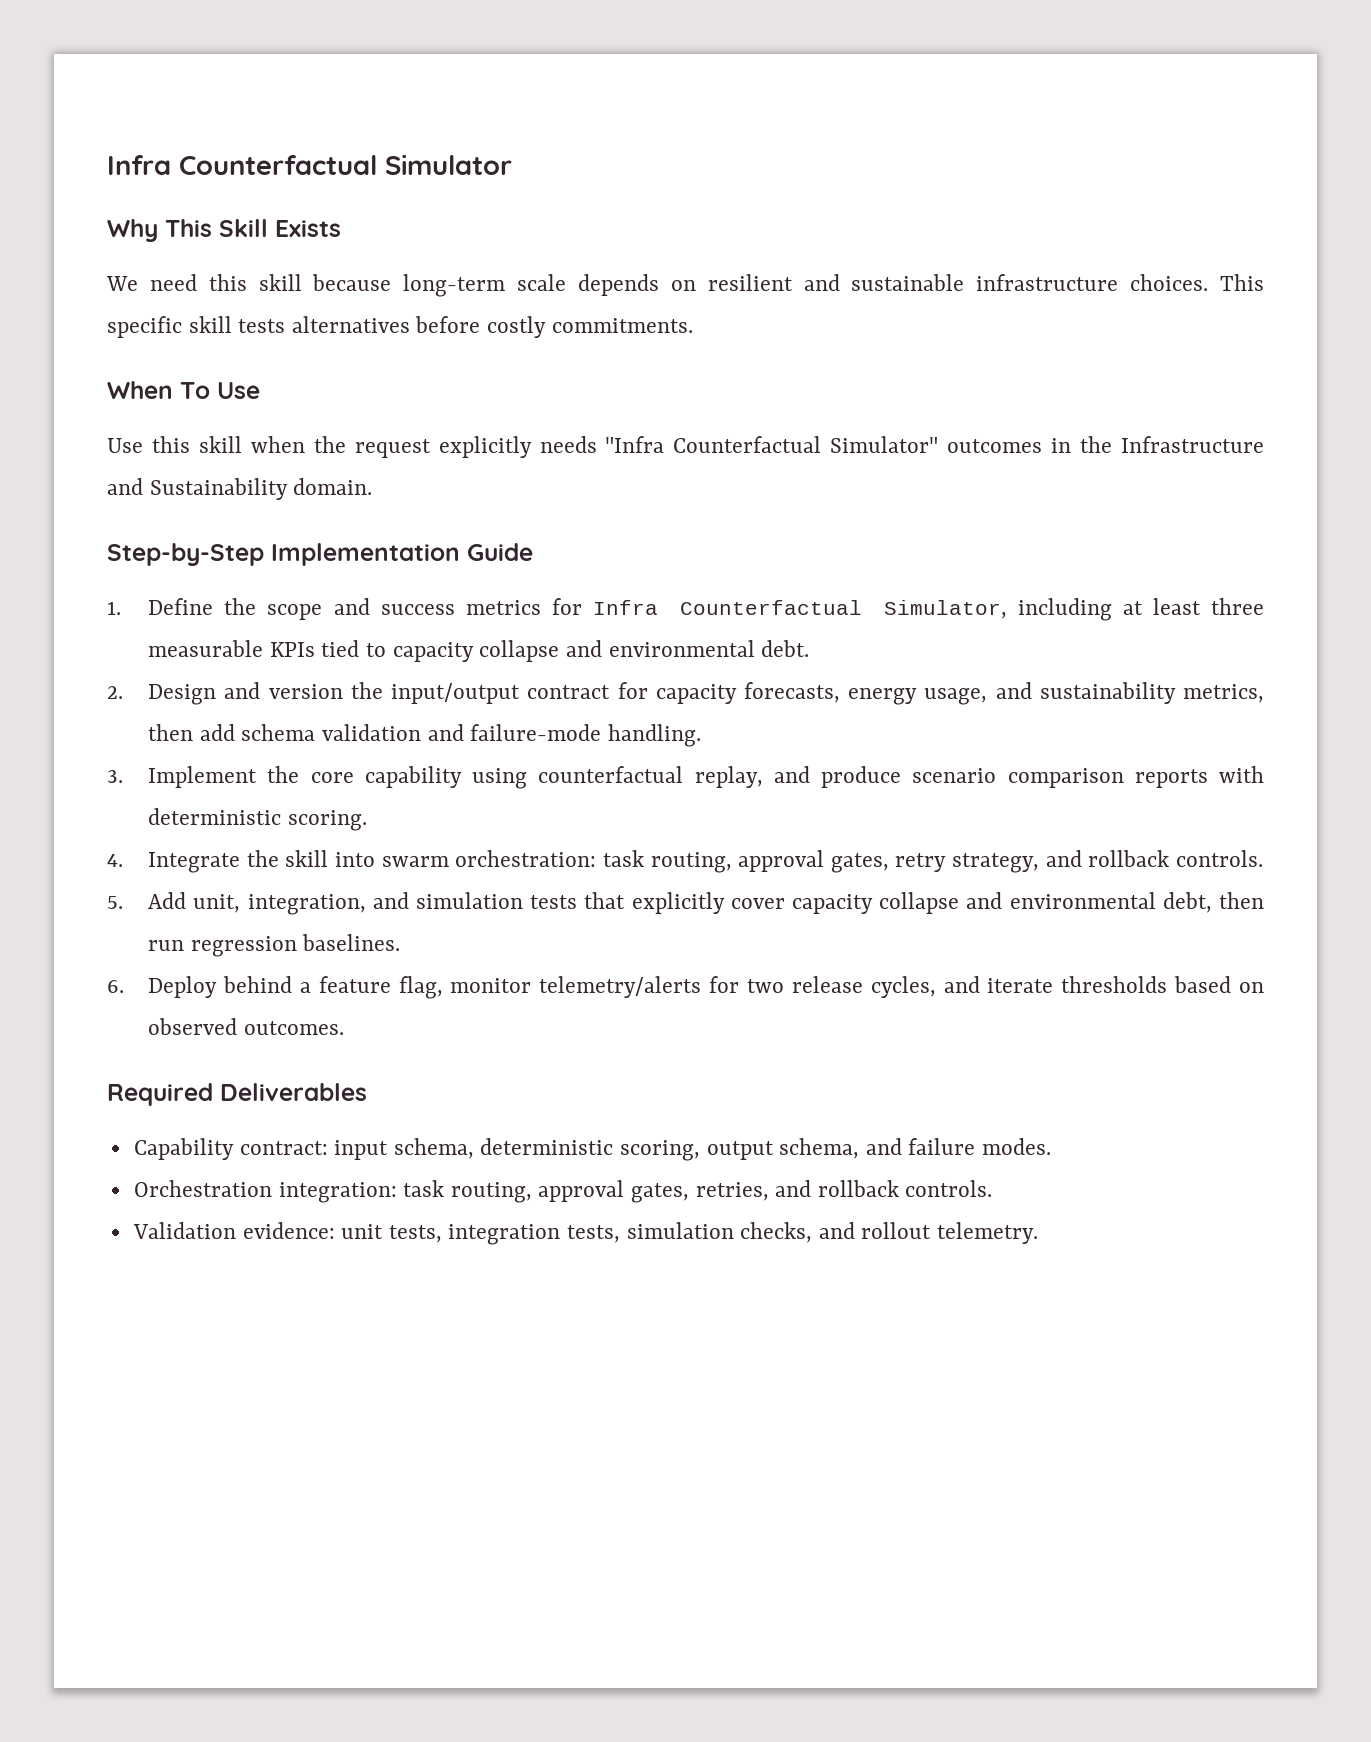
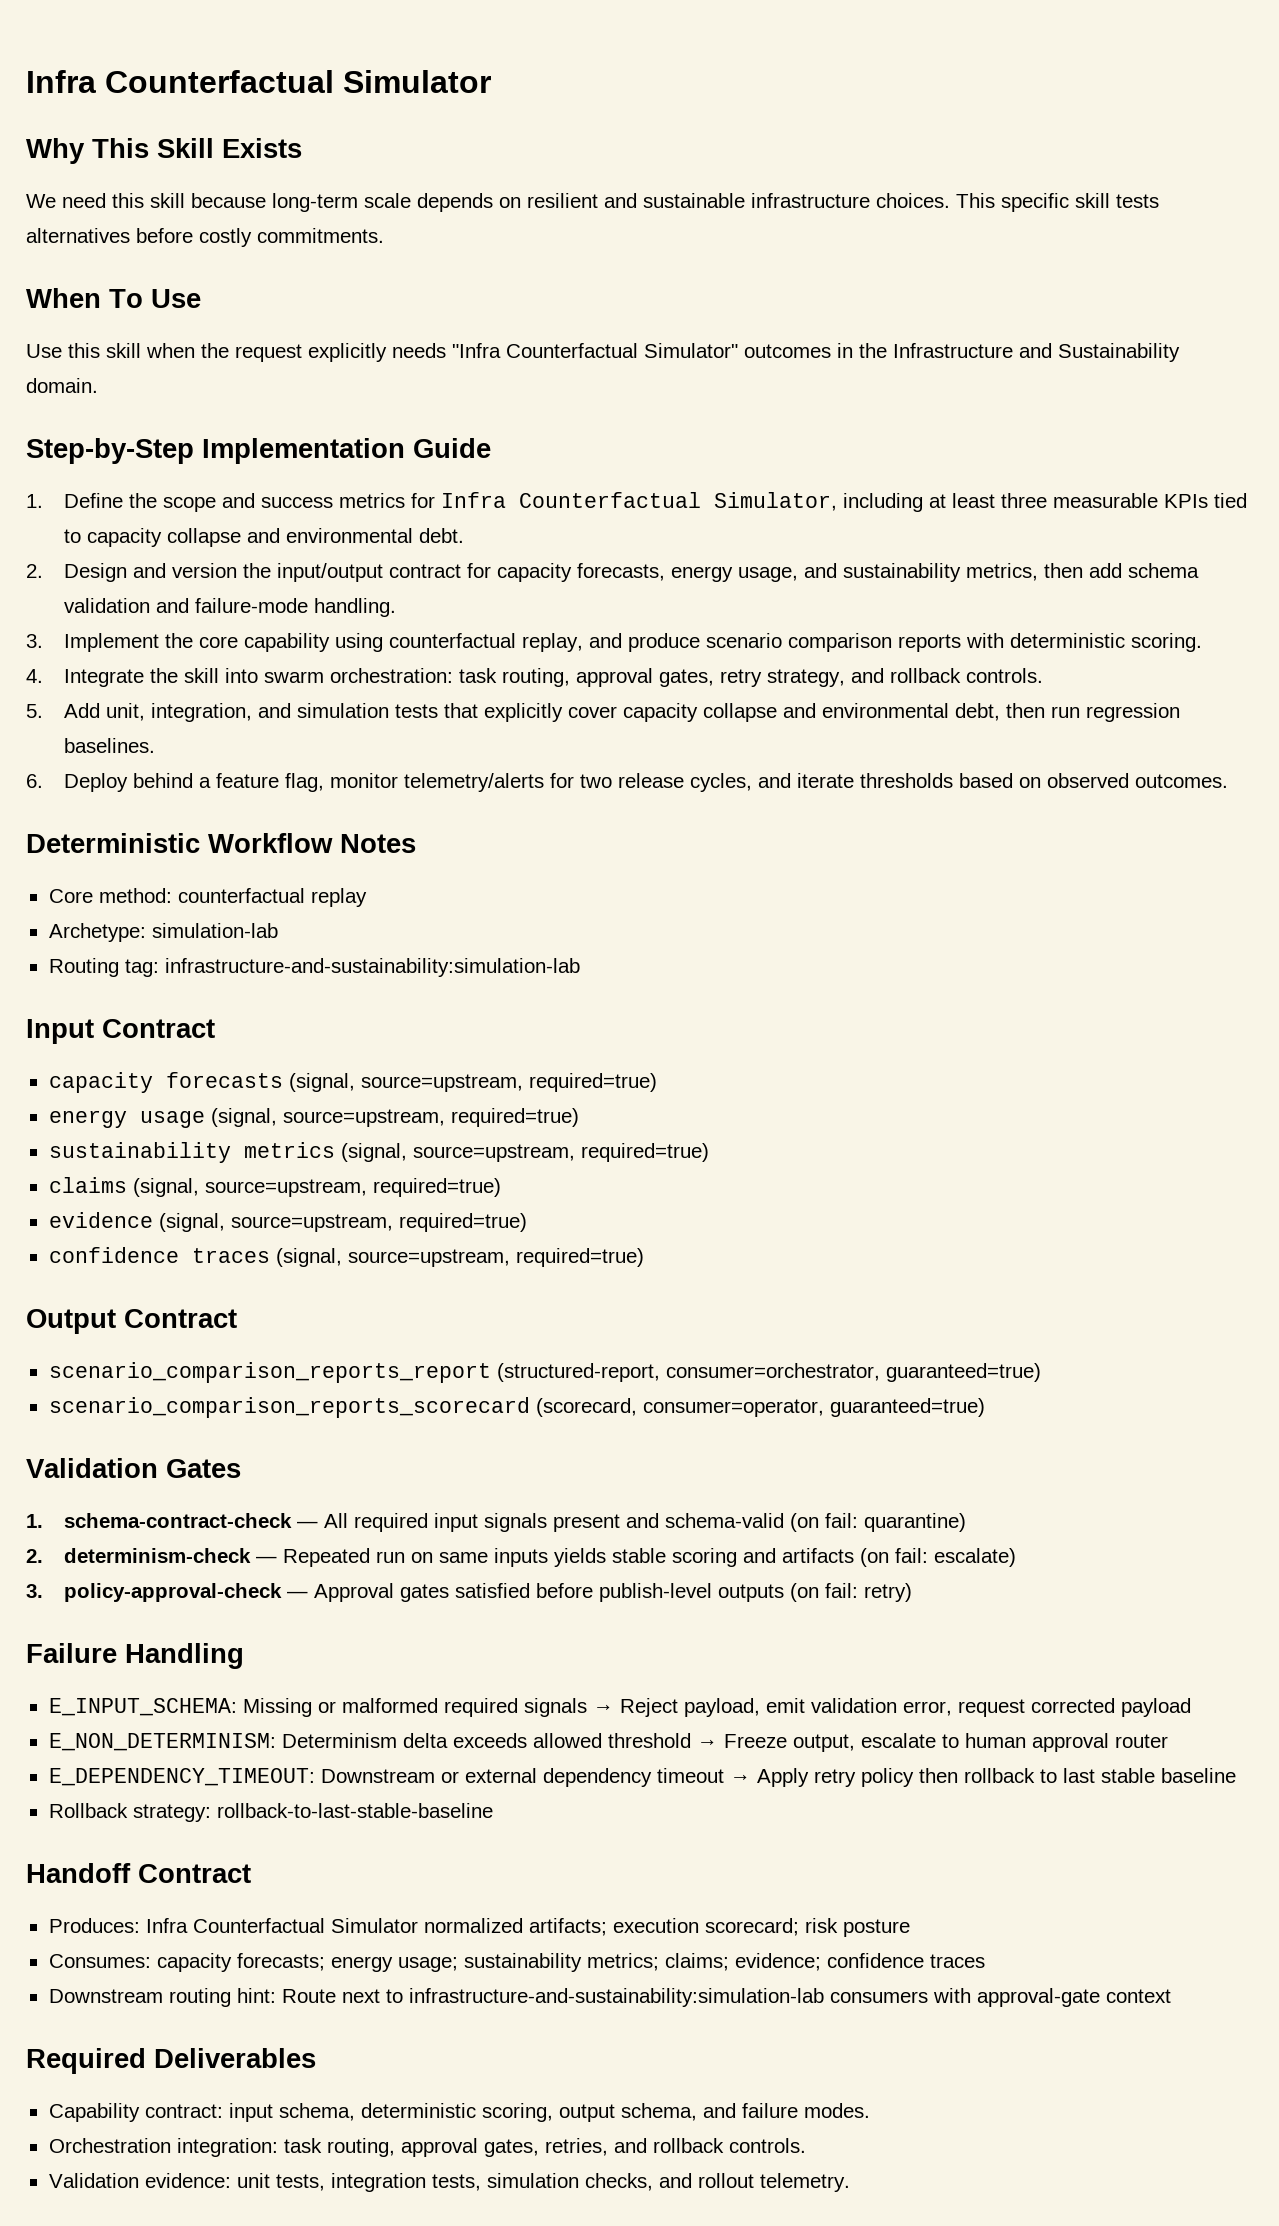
+ Deterministic Workflow Notes
+ Core method: counterfactual replay
+ Archetype: simulation-lab
+ Routing tag: infrastructure-and-sustainability:simulation-lab
+ Input Contract
+ capacity forecasts (signal, source=upstream, required=true)
+ energy usage (signal, source=upstream, required=true)
+ sustainability metrics (signal, source=upstream, required=true)
+ claims (signal, source=upstream, required=true)
+ evidence (signal, source=upstream, required=true)
+ confidence traces (signal, source=upstream, required=true)
+ Output Contract
+ scenario_comparison_reports_report (structured-report, consumer=orchestrator, guaranteed=true)
+ scenario_comparison_reports_scorecard (scorecard, consumer=operator, guaranteed=true)
+ Validation Gates
+ 1. schema-contract-check — All required input signals present and schema-valid (on fail: quarantine)
+ 2. determinism-check — Repeated run on same inputs yields stable scoring and artifacts (on fail: escalate)
+ 3. policy-approval-check — Approval gates satisfied before publish-level outputs (on fail: retry)
+ Failure Handling
+ E_INPUT_SCHEMA: Missing or malformed required signals → Reject payload, emit validation error, request corrected payload
+ E_NON_DETERMINISM: Determinism delta exceeds allowed threshold → Freeze output, escalate to human approval router
+ E_DEPENDENCY_TIMEOUT: Downstream or external dependency timeout → Apply retry policy then rollback to last stable baseline
+ Rollback strategy: rollback-to-last-stable-baseline
+ Handoff Contract
+ Produces: Infra Counterfactual Simulator normalized artifacts; execution scorecard; risk posture
+ Consumes: capacity forecasts; energy usage; sustainability metrics; claims; evidence; confidence traces
+ Downstream routing hint: Route next to infrastructure-and-sustainability:simulation-lab consumers with approval-gate context

